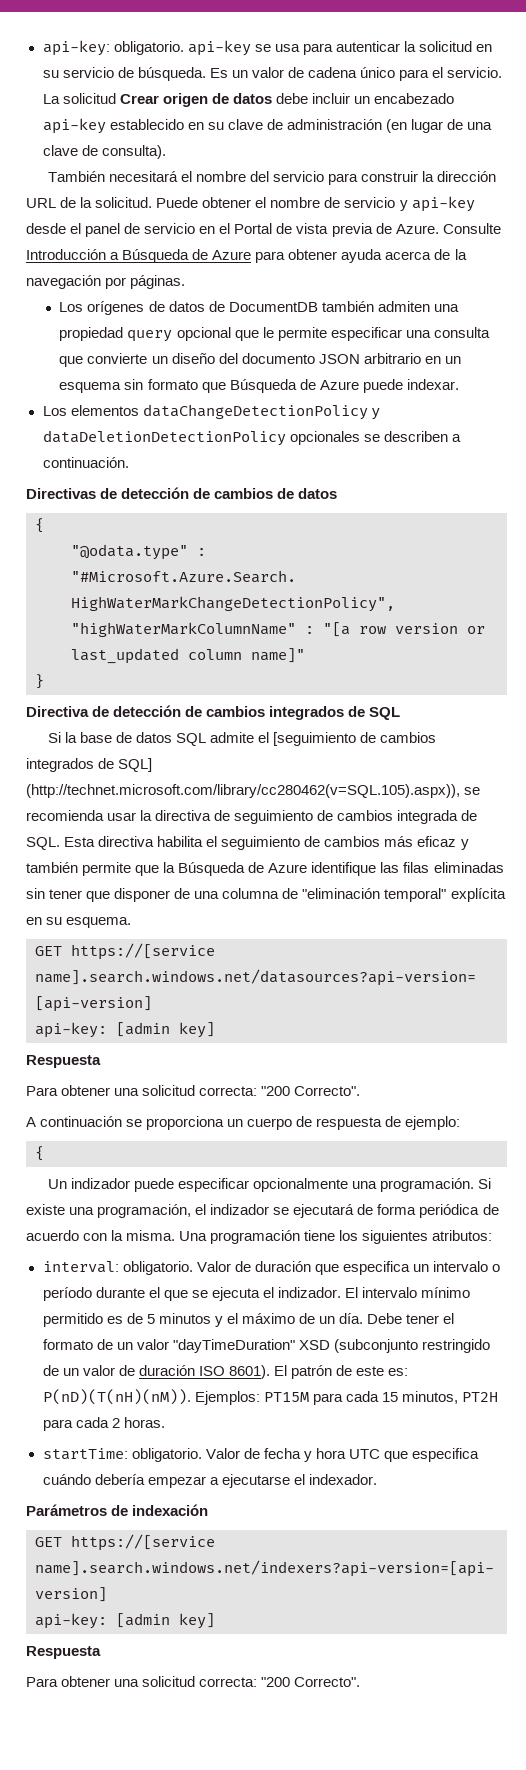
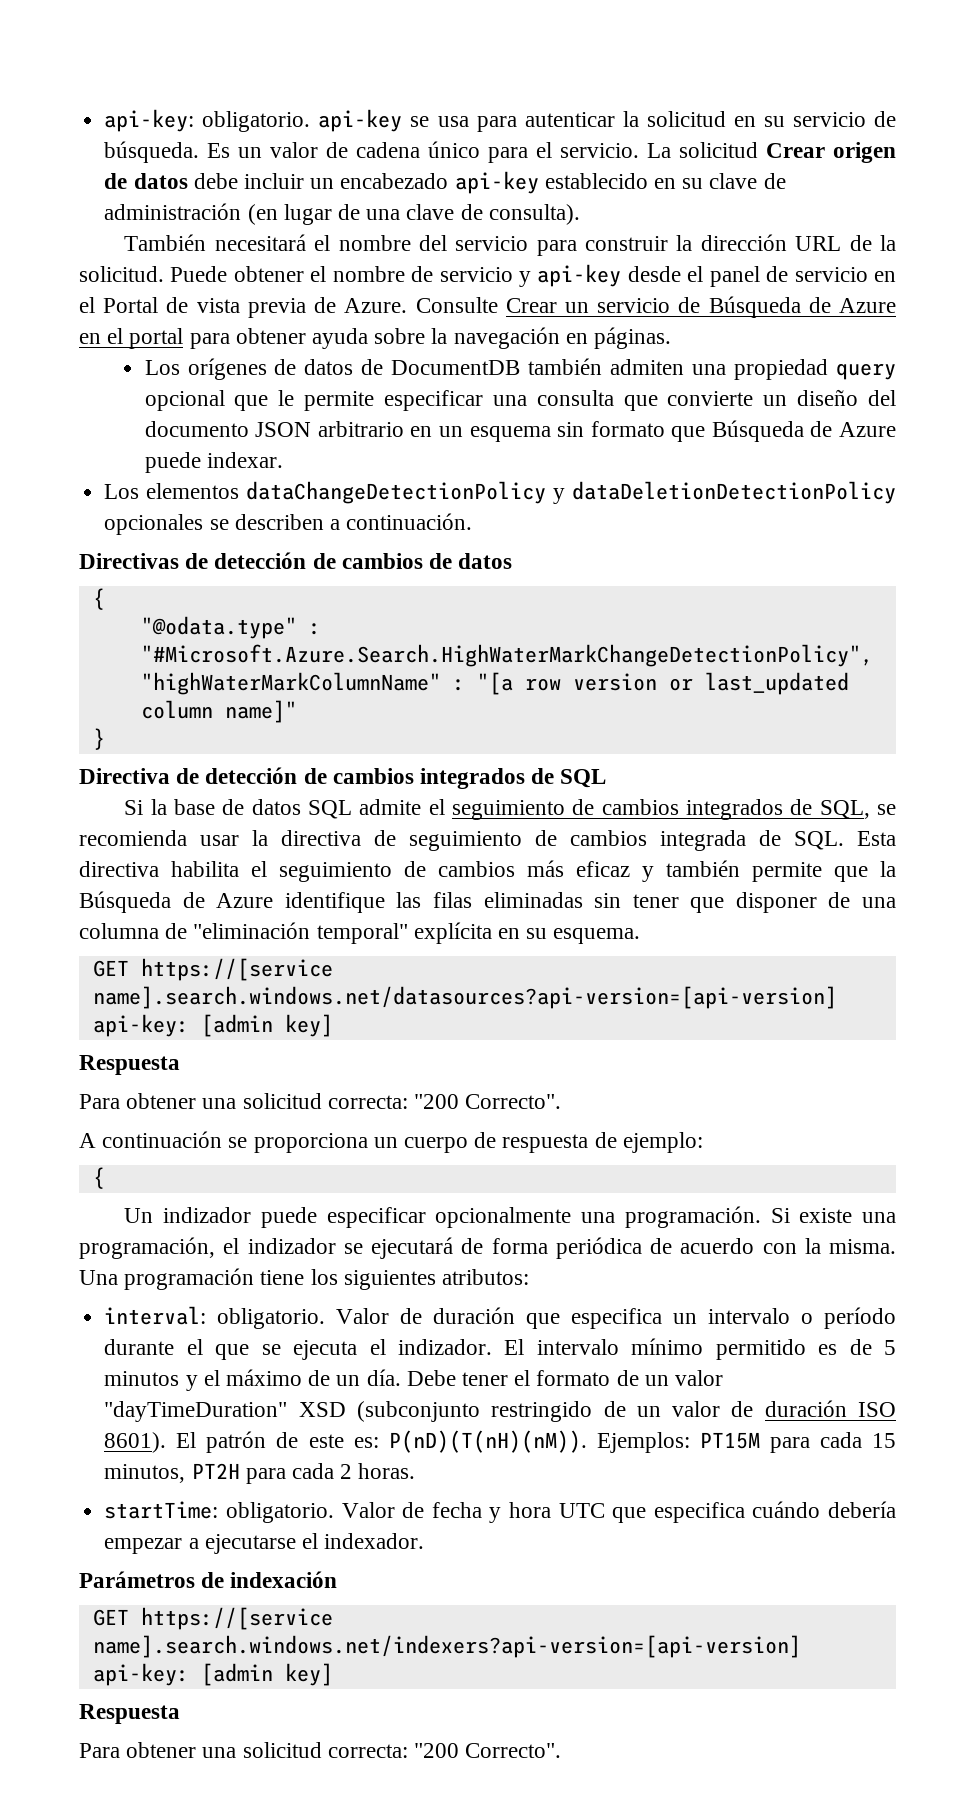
- Consulte Introducción a Búsqueda de Azure para obtener ayuda acerca de la navegación por páginas.
+ Consulte Crear un servicio de Búsqueda de Azure en el portal para obtener ayuda sobre la navegación en páginas.
- Si la base de datos SQL admite el [seguimiento de cambios integrados de SQL] (http://technet.microsoft.com/library/cc280462(v=SQL.105).aspx)), se recomienda usar la directiva de seguimiento de cambios integrada de SQL. Esta directiva habilita el seguimiento de cambios más eficaz y también permite que la Búsqueda de Azure identifique las filas eliminadas sin tener que disponer de una columna de "eliminación temporal" explícita en su esquema.
+ Si la base de datos SQL admite el seguimiento de cambios integrados de SQL, se recomienda usar la directiva de seguimiento de cambios integrada de SQL. Esta directiva habilita el seguimiento de cambios más eficaz y también permite que la Búsqueda de Azure identifique las filas eliminadas sin tener que disponer de una columna de "eliminación temporal" explícita en su esquema.

